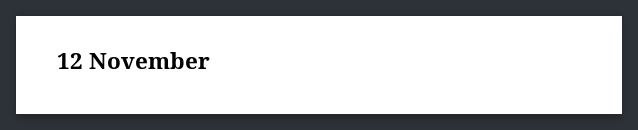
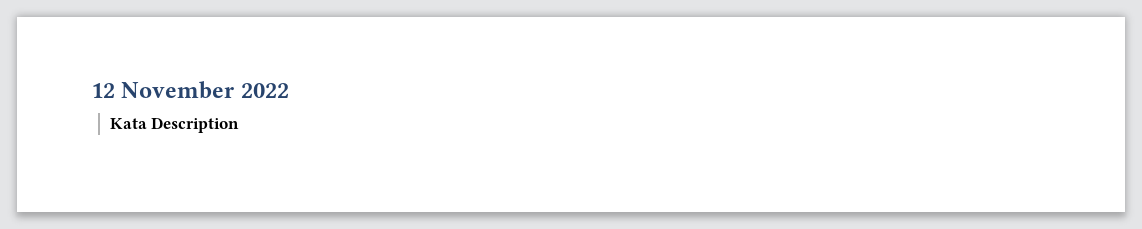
- 12 November
+ 12 November 2022
+ Kata Description

